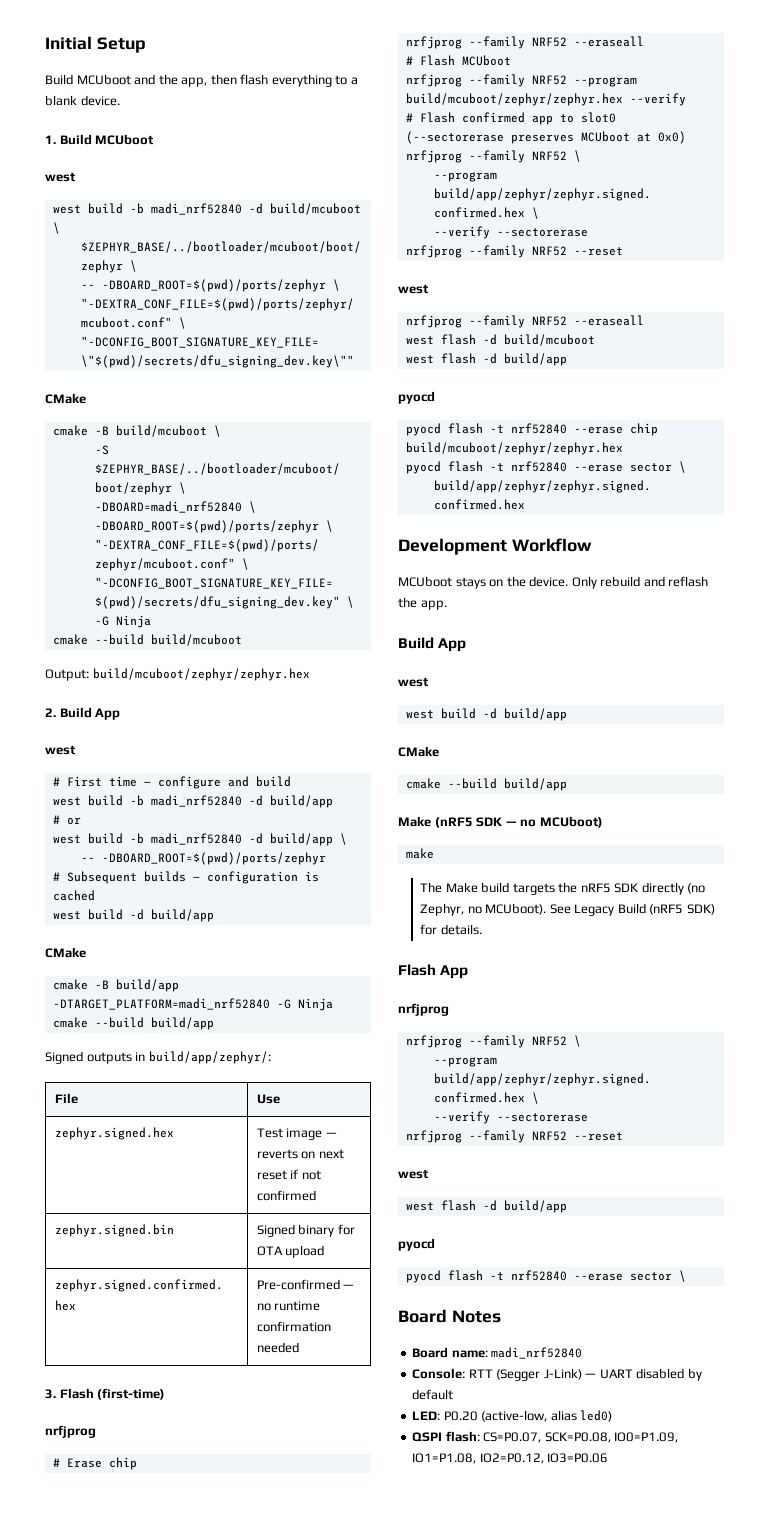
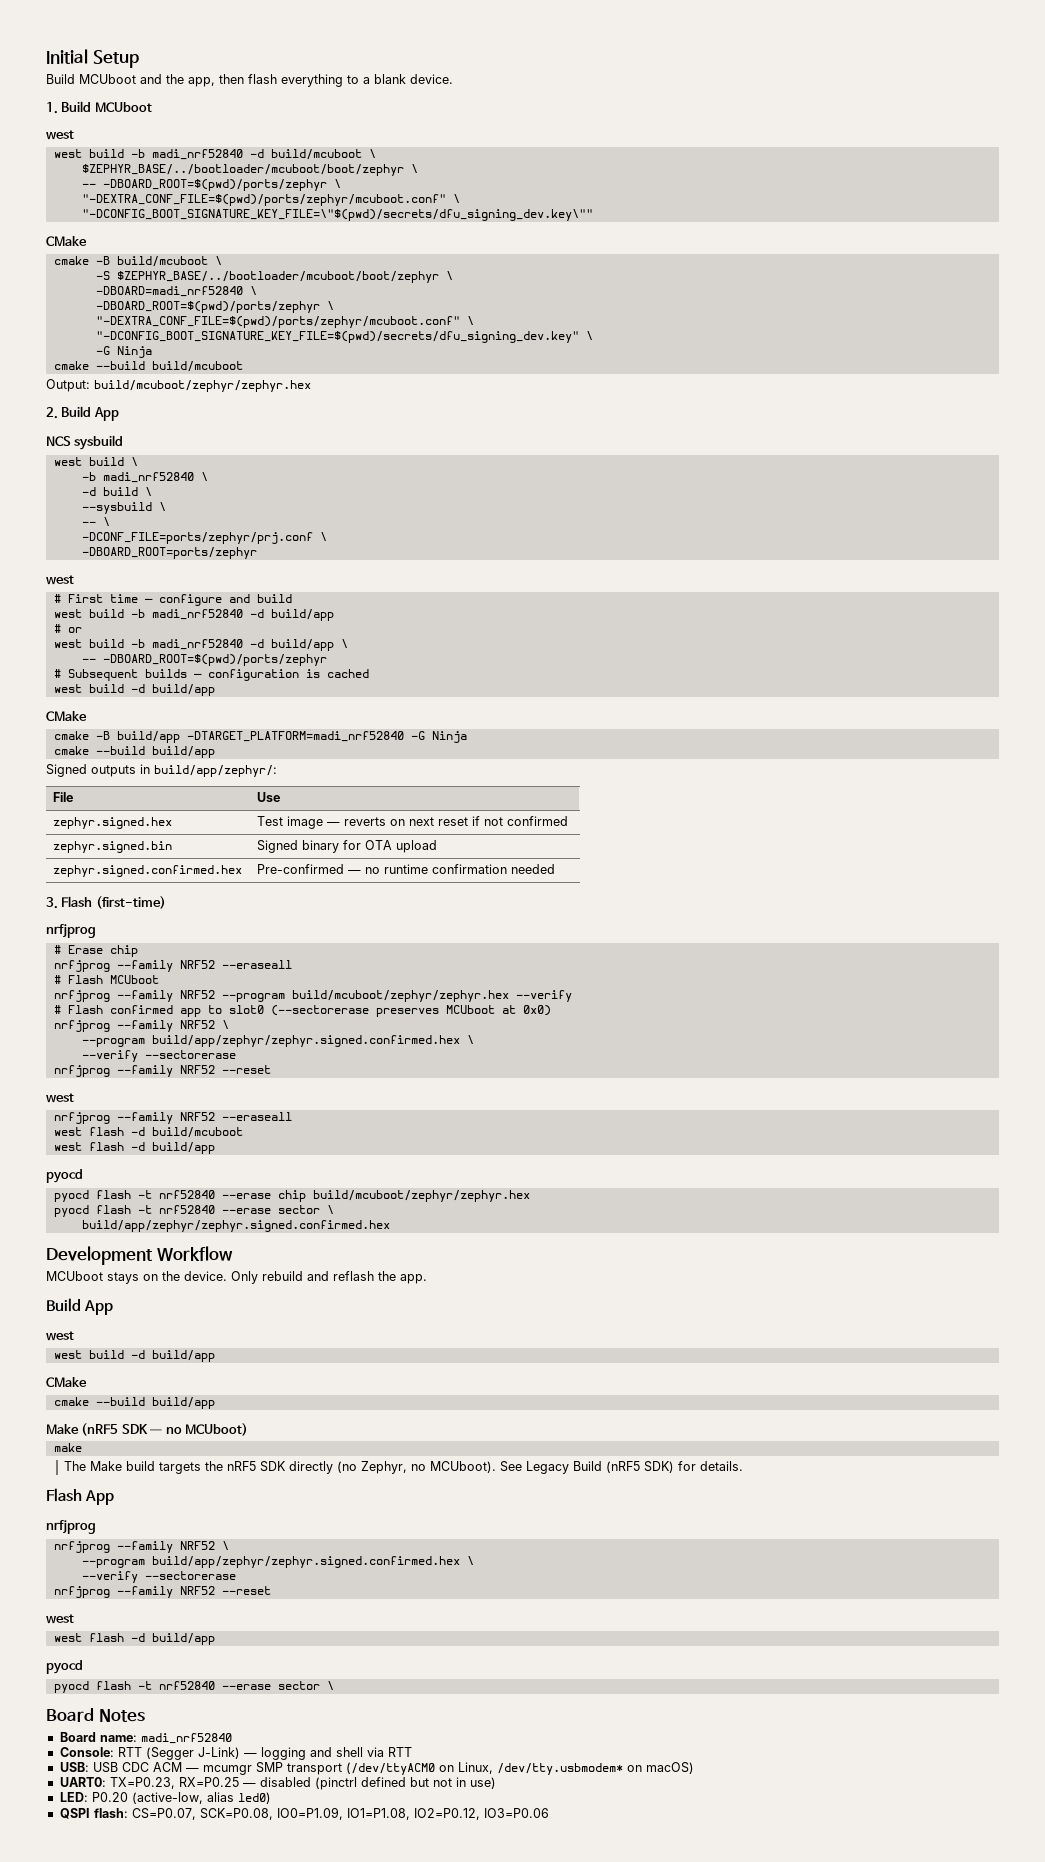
+ NCS sysbuild
+ west build \
+ -b madi_nrf52840 \
+ -d build \
+ --sysbuild \
+ -- \
+ -DCONF_FILE=ports/zephyr/prj.conf \
+ -DBOARD_ROOT=ports/zephyr
- Console: RTT (Segger J-Link) — UART disabled by default
+ Console: RTT (Segger J-Link) — logging and shell via RTT
+ USB: USB CDC ACM — mcumgr SMP transport (/dev/ttyACM0 on Linux, /dev/tty.usbmodem* on macOS)
+ UART0: TX=P0.23, RX=P0.25 — disabled (pinctrl defined but not in use)

